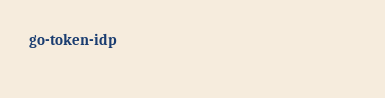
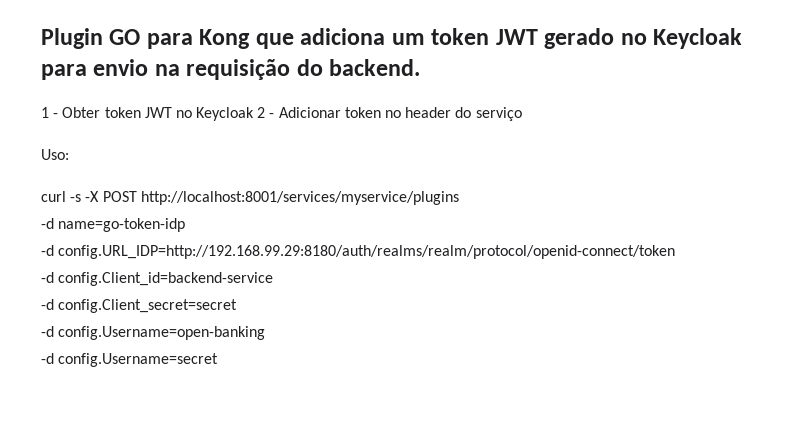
- go-token-idp
+ Plugin GO para Kong que adiciona um token JWT gerado no Keycloak para envio na requisição do backend.
+ 1 - Obter token JWT no Keycloak 2 - Adicionar token no header do serviço
+ Uso:
+ curl -s -X POST http://localhost:8001/services/myservice/plugins
+ -d name=go-token-idp
+ -d config.URL_IDP=http://192.168.99.29:8180/auth/realms/realm/protocol/openid-connect/token
+ -d config.Client_id=backend-service
+ -d config.Client_secret=secret
+ -d config.Username=open-banking
+ -d config.Username=secret

